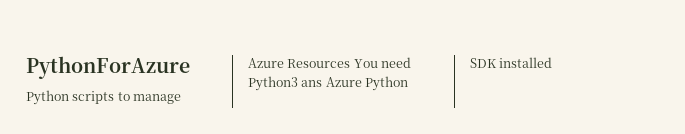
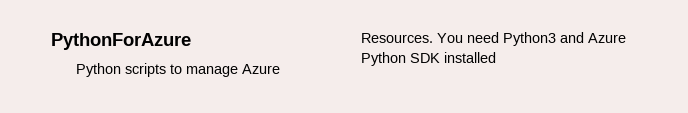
- Python scripts to manage Azure Resources You need Python3 ans Azure Python SDK installed
+ Python scripts to manage Azure Resources. You need Python3 and Azure Python SDK installed

